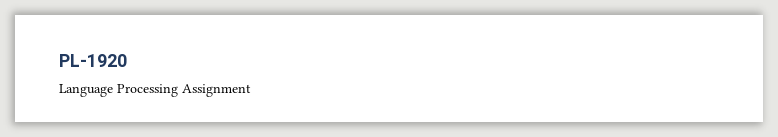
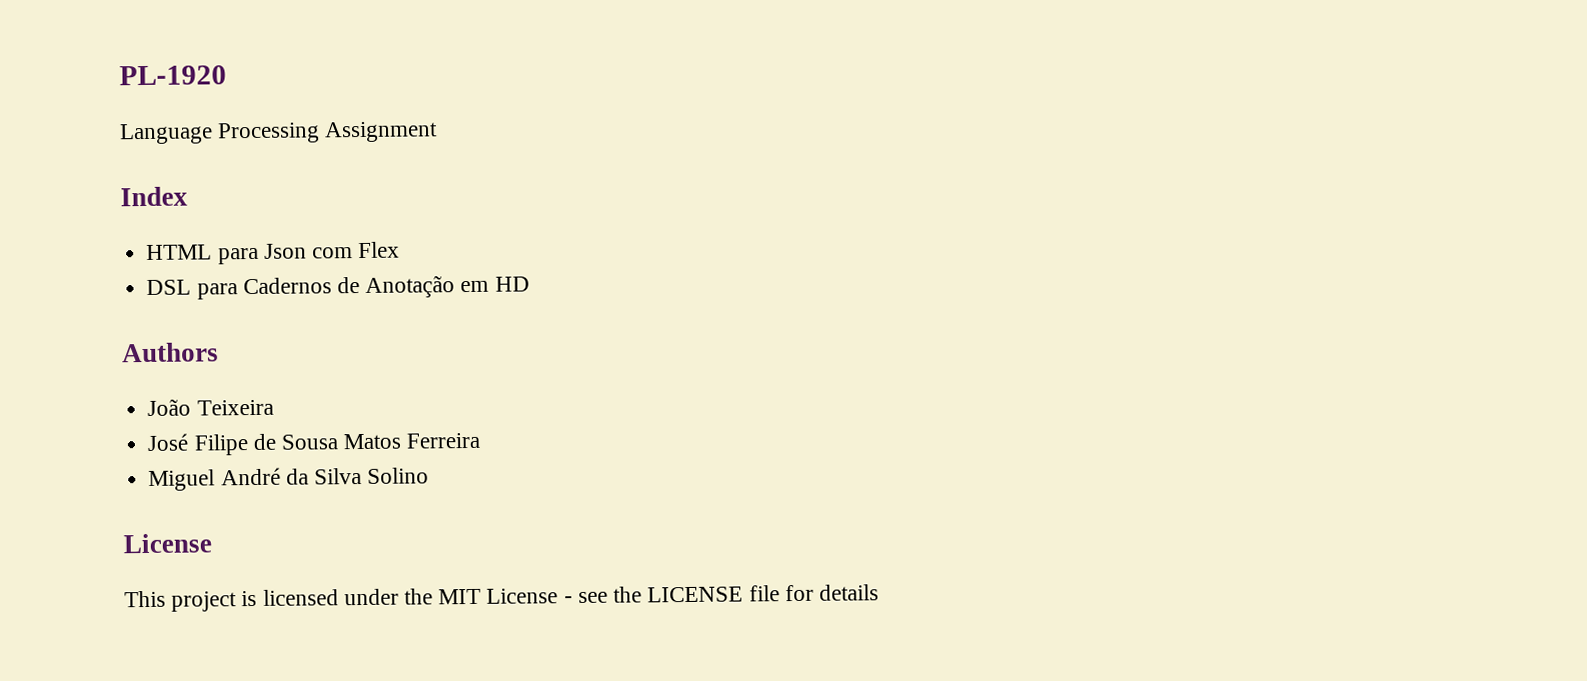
+ Index
+ HTML para Json com Flex
+ DSL para Cadernos de Anotação em HD
+ Authors
+ João Teixeira
+ José Filipe de Sousa Matos Ferreira
+ Miguel André da Silva Solino
+ License
+ This project is licensed under the MIT License - see the LICENSE file for details

